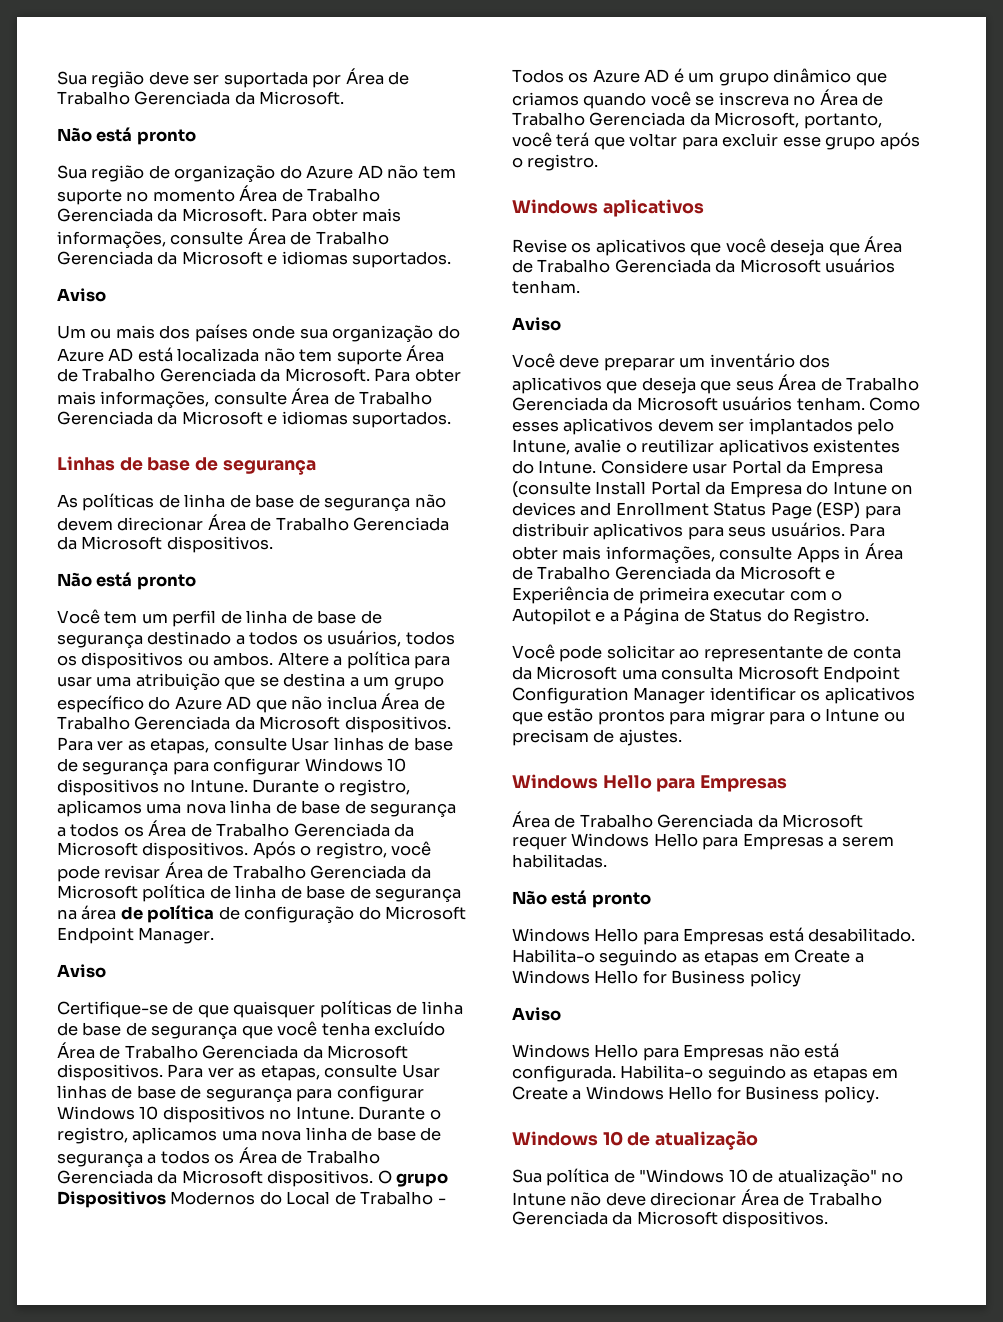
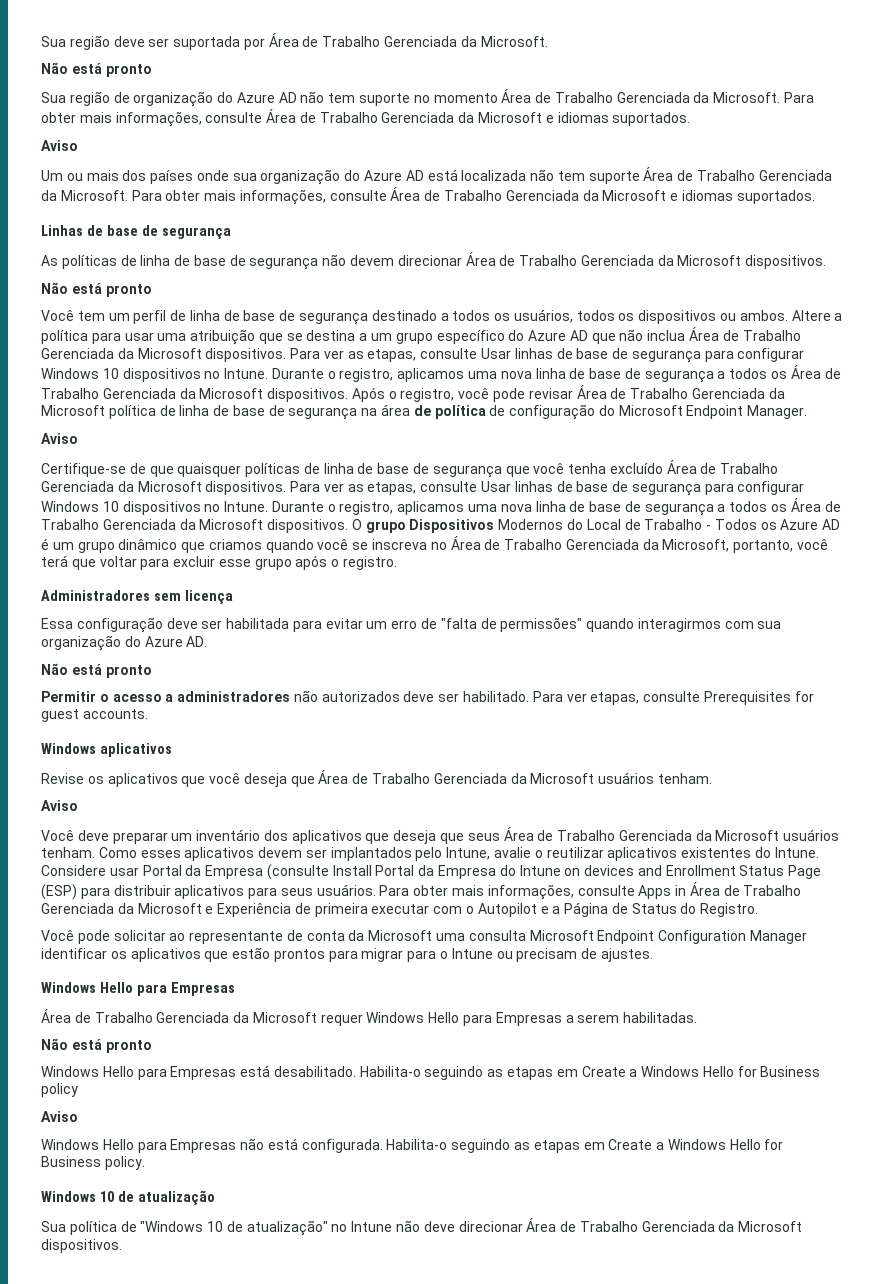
+ Administradores sem licença
+ Essa configuração deve ser habilitada para evitar um erro de "falta de permissões" quando interagirmos com sua organização do Azure AD.
+ Não está pronto
+ Permitir o acesso a administradores não autorizados deve ser habilitado. Para ver etapas, consulte Prerequisites for guest accounts.

